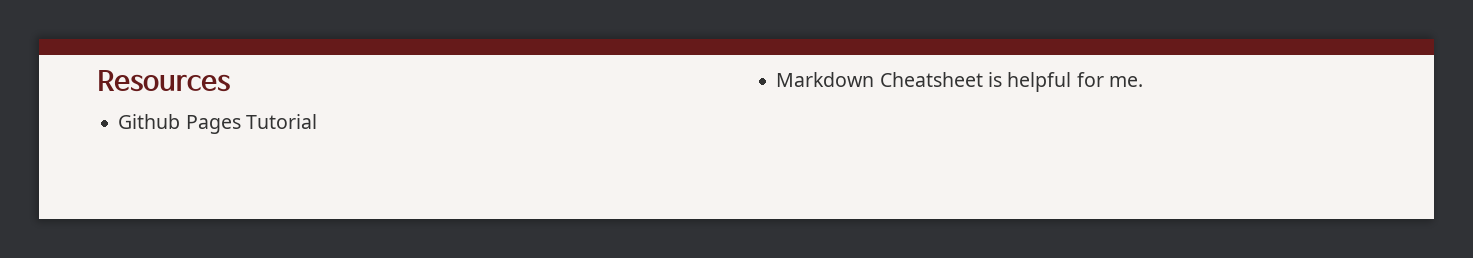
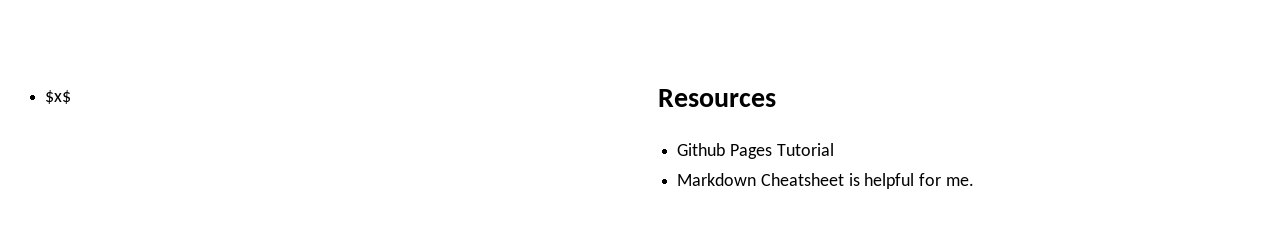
+ $x$

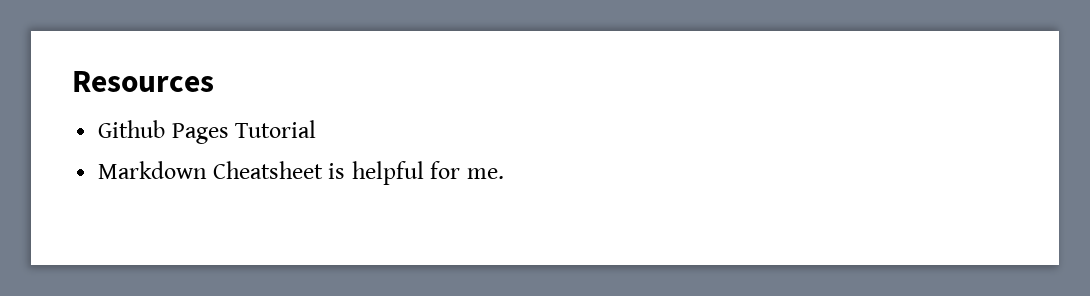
- $x$

